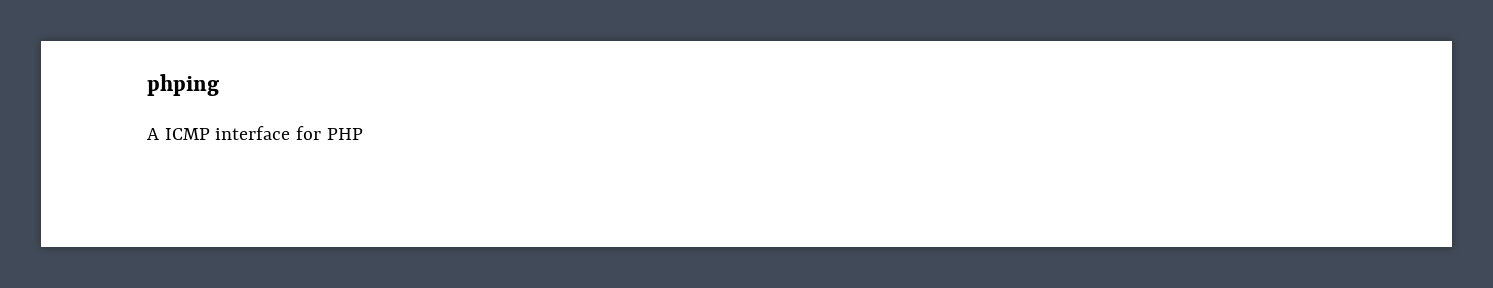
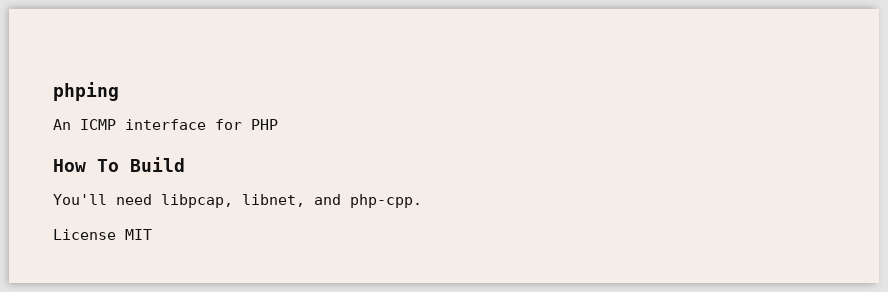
- A ICMP interface for PHP
+ An ICMP interface for PHP
+ How To Build
+ You'll need libpcap, libnet, and php-cpp.
+ License MIT

